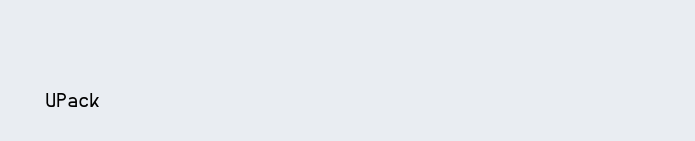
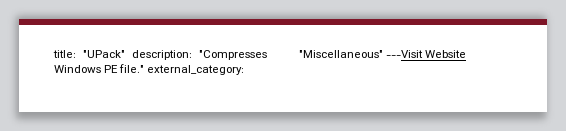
- UPack
+ title: "UPack" description: "Compresses Windows PE file." external_category: "Miscellaneous" ---Visit Website

